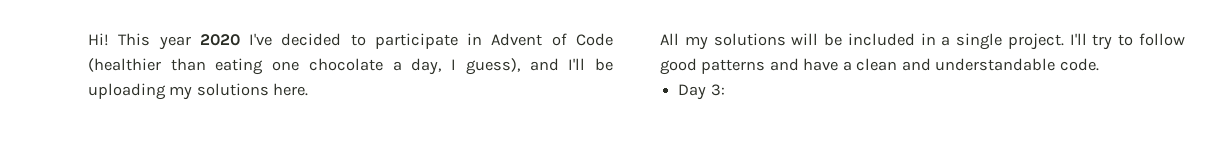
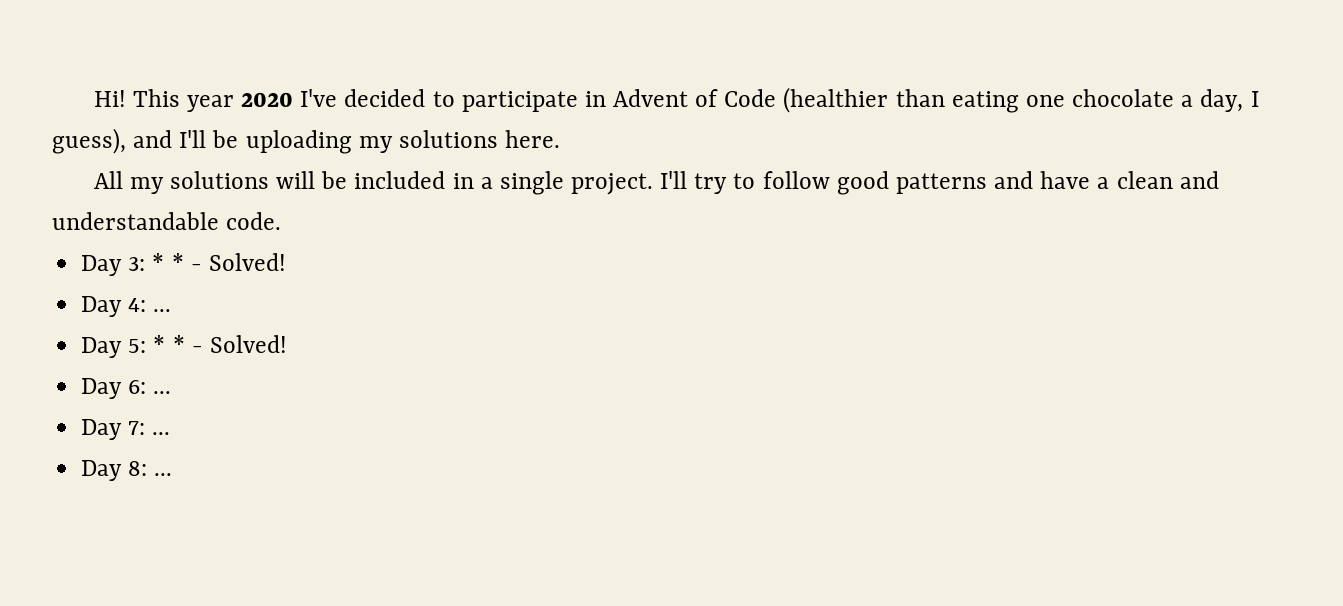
- Day 3:
+ Day 3: * * - Solved!
+ Day 4: ...
+ Day 5: * * - Solved!
+ Day 6: ...
+ Day 7: ...
+ Day 8: ...

